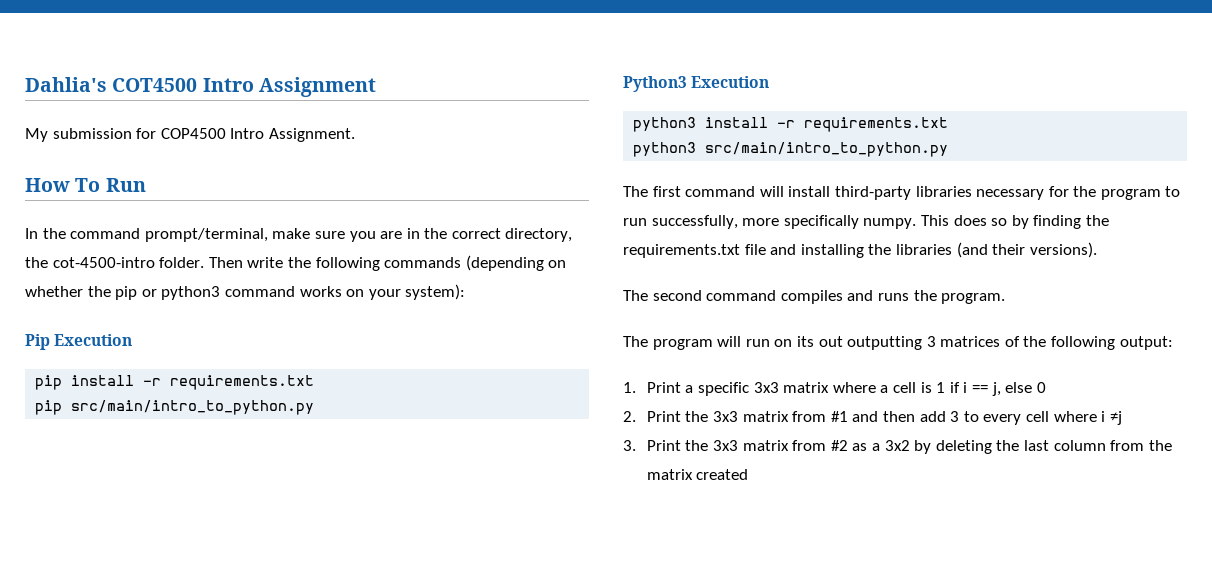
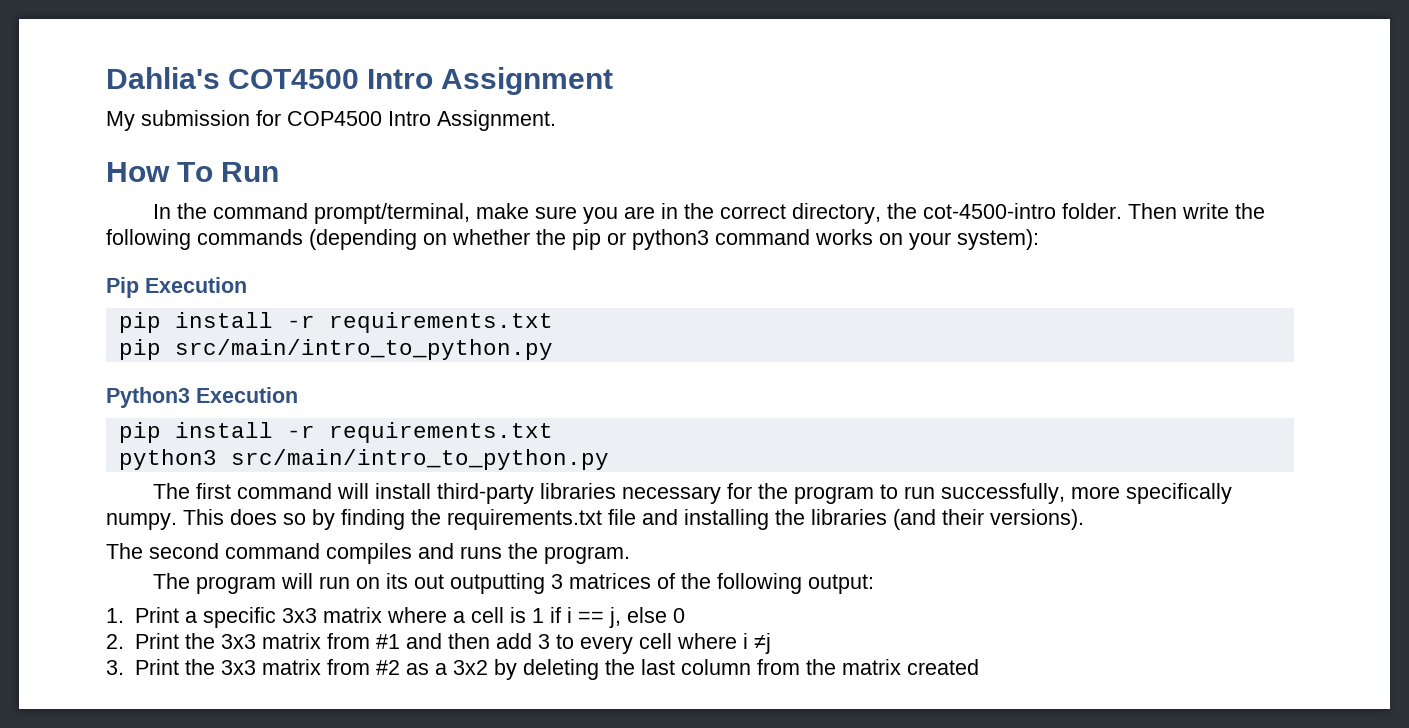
  Python3 Execution
- python3 install -r requirements.txt
+ pip install -r requirements.txt

